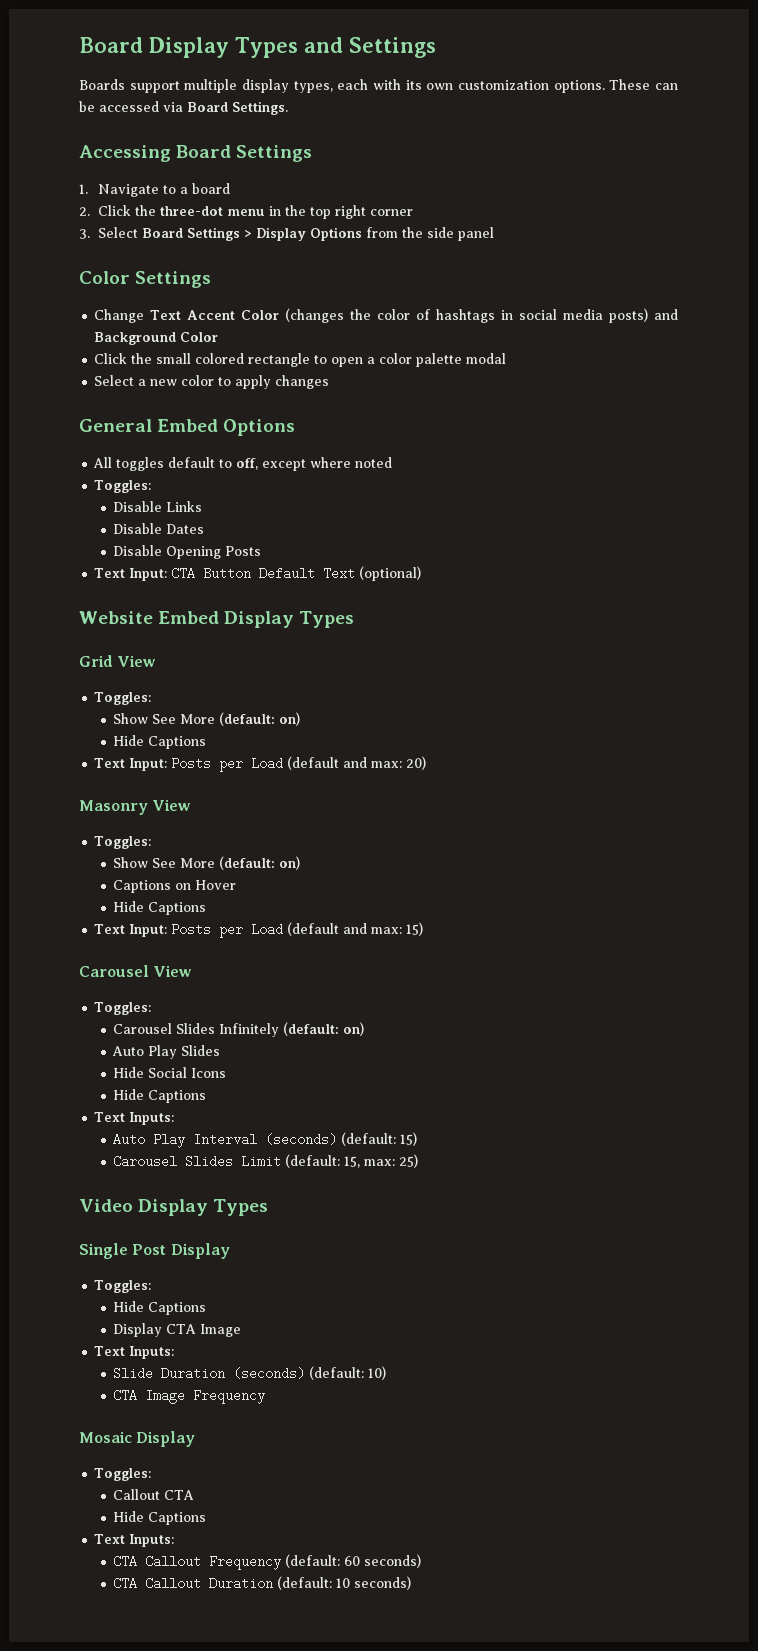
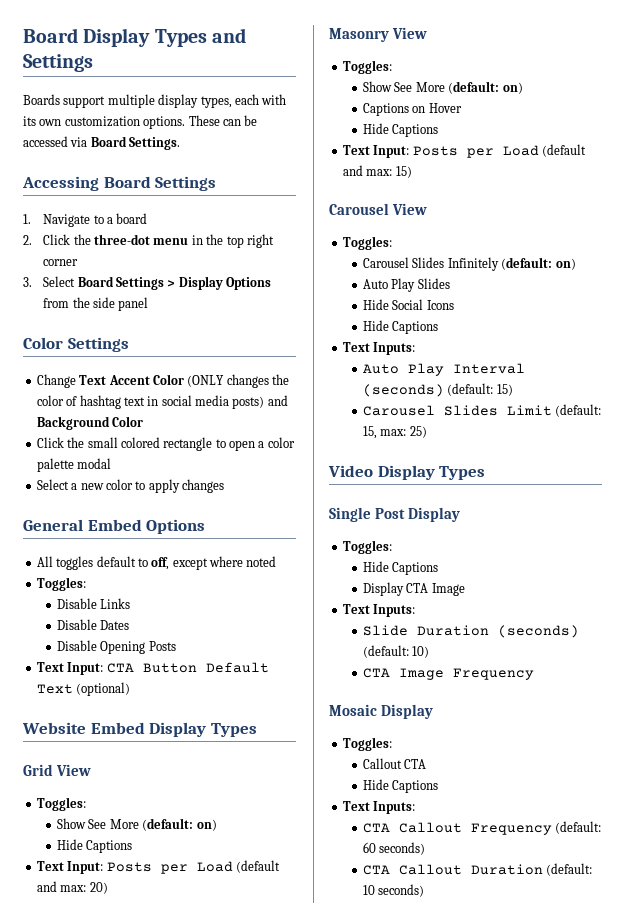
- Change Text Accent Color (changes the color of hashtags in social media posts) and Background Color
+ Change Text Accent Color (ONLY changes the color of hashtag text in social media posts) and Background Color

